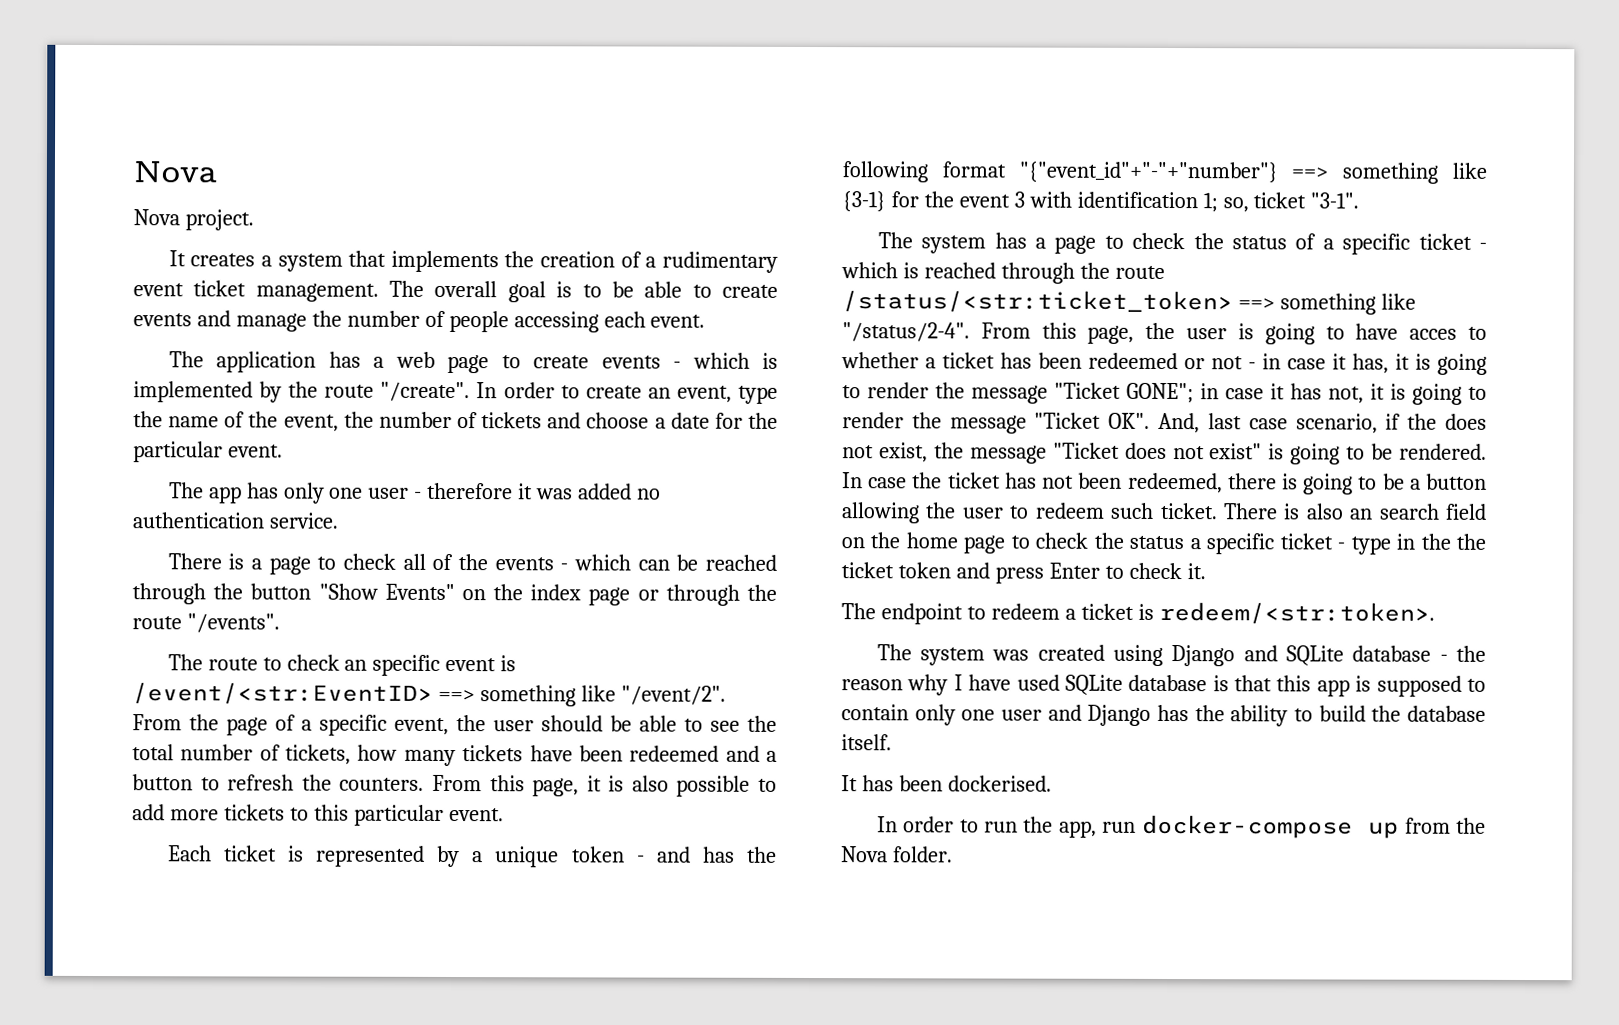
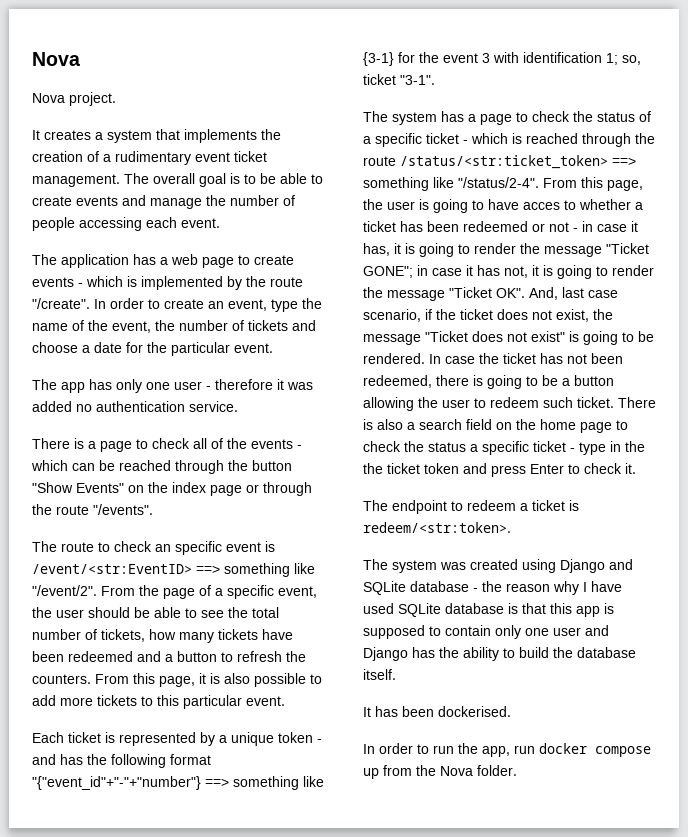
- in case it has not, it is going to render the message "Ticket OK". And, last case scenario, if the does not exist, the message "Ticket does not exist" is going to be rendered.
+ in case it has not, it is going to render the message "Ticket OK". And, last case scenario, if the ticket does not exist, the message "Ticket does not exist" is going to be rendered.
- There is also an search field on the home page to check the status a specific ticket - type in the the ticket token and press Enter to check it.
+ There is also a search field on the home page to check the status a specific ticket - type in the the ticket token and press Enter to check it.
- In order to run the app, run docker-compose up from the Nova folder.
+ In order to run the app, run docker compose up from the Nova folder.

